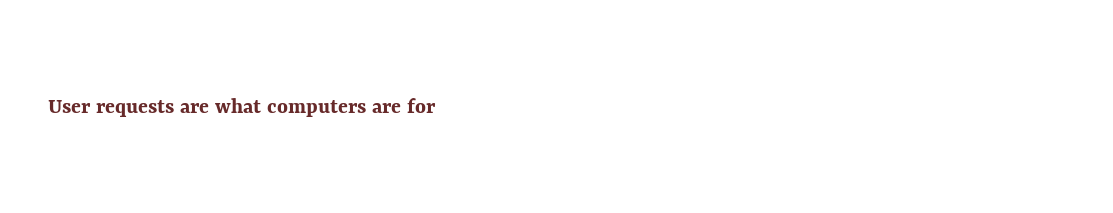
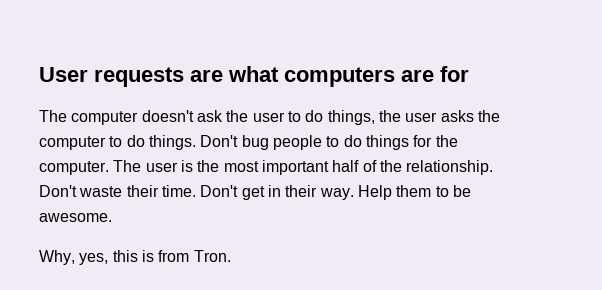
+ The computer doesn't ask the user to do things, the user asks the computer to do things. Don't bug people to do things for the computer. The user is the most important half of the relationship. Don't waste their time. Don't get in their way. Help them to be awesome.
+ Why, yes, this is from Tron.

